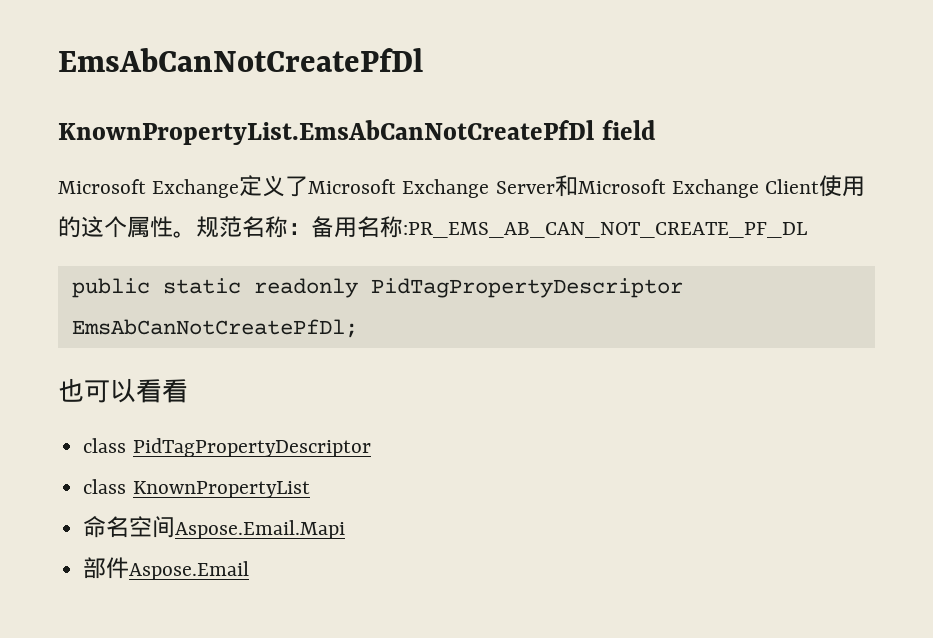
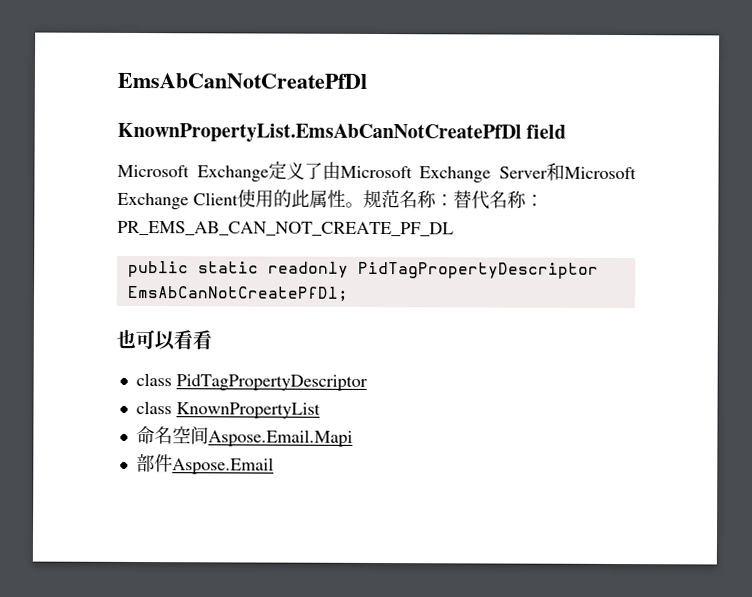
- Microsoft Exchange定义了Microsoft Exchange Server和Microsoft Exchange Client使用的这个属性。
+ Microsoft Exchange定义了由Microsoft Exchange Server和Microsoft Exchange Client使用的此属性。
- 规范名称：备用名称:PR_EMS_AB_CAN_NOT_CREATE_PF_DL
+ 规范名称：替代名称：PR_EMS_AB_CAN_NOT_CREATE_PF_DL

